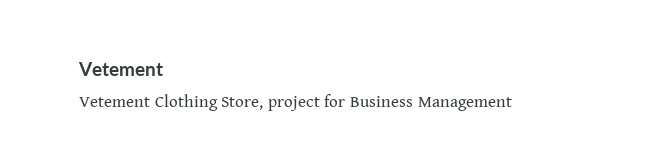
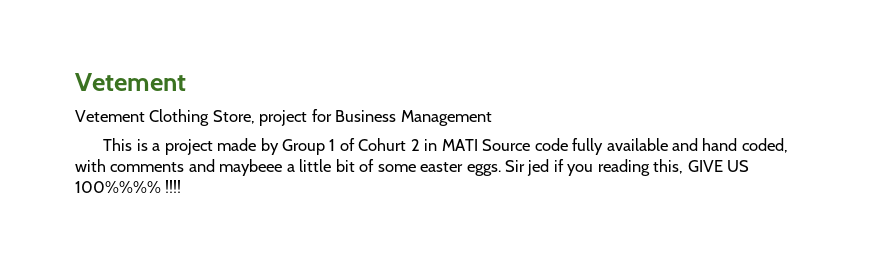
+ This is a project made by Group 1 of Cohurt 2 in MATI Source code fully available and hand coded, with comments and maybeee a little bit of some easter eggs. Sir jed if you reading this, GIVE US 100%%%% !!!!

